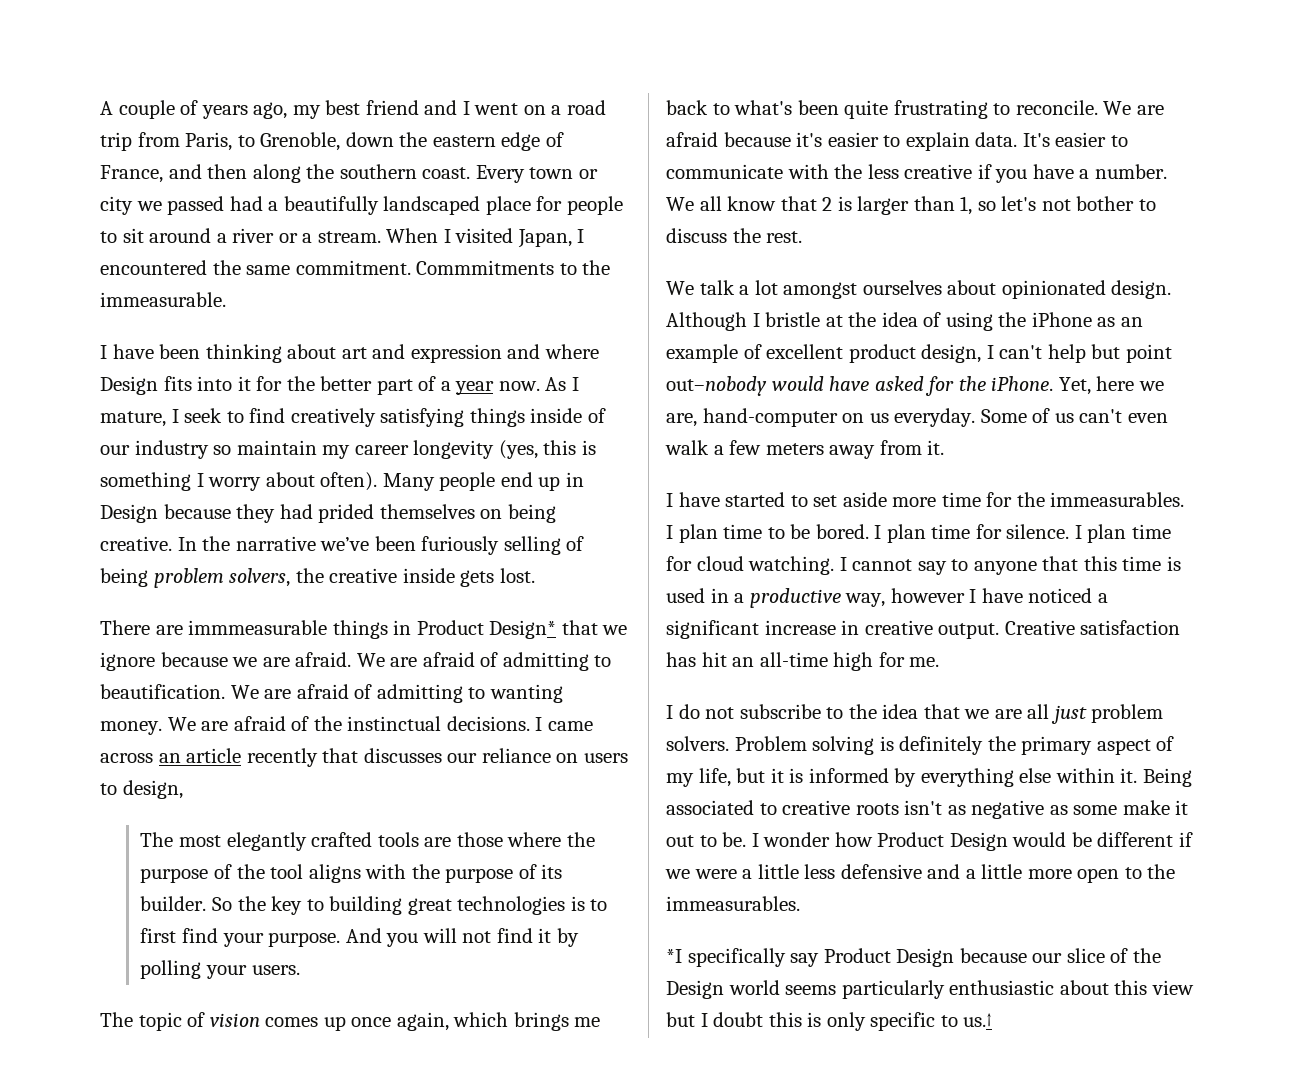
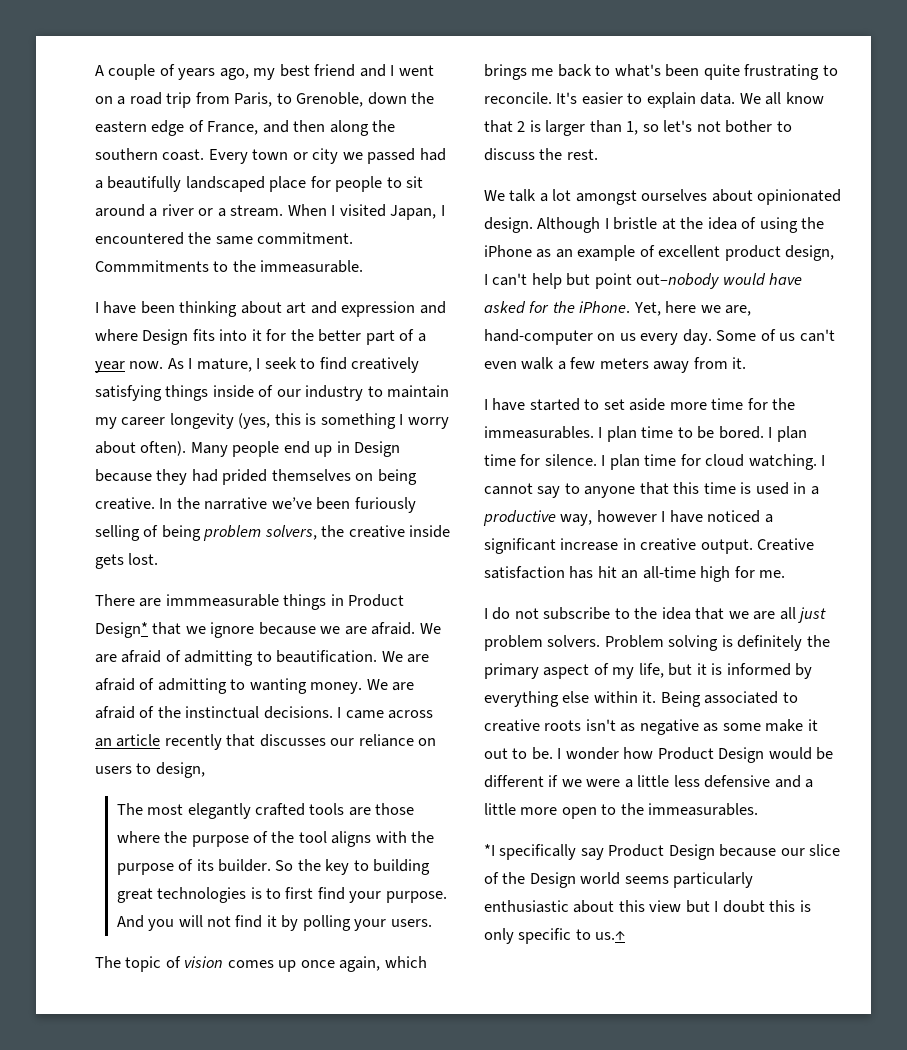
- As I mature, I seek to find creatively satisfying things inside of our industry so maintain my career longevity (yes, this is something I worry about often).
+ As I mature, I seek to find creatively satisfying things inside of our industry to maintain my career longevity (yes, this is something I worry about often).
- We are afraid because it's easier to explain data. It's easier to communicate with the less creative if you have a number.
+ It's easier to explain data.
- Yet, here we are, hand-computer on us everyday.
+ Yet, here we are, hand-computer on us every day.

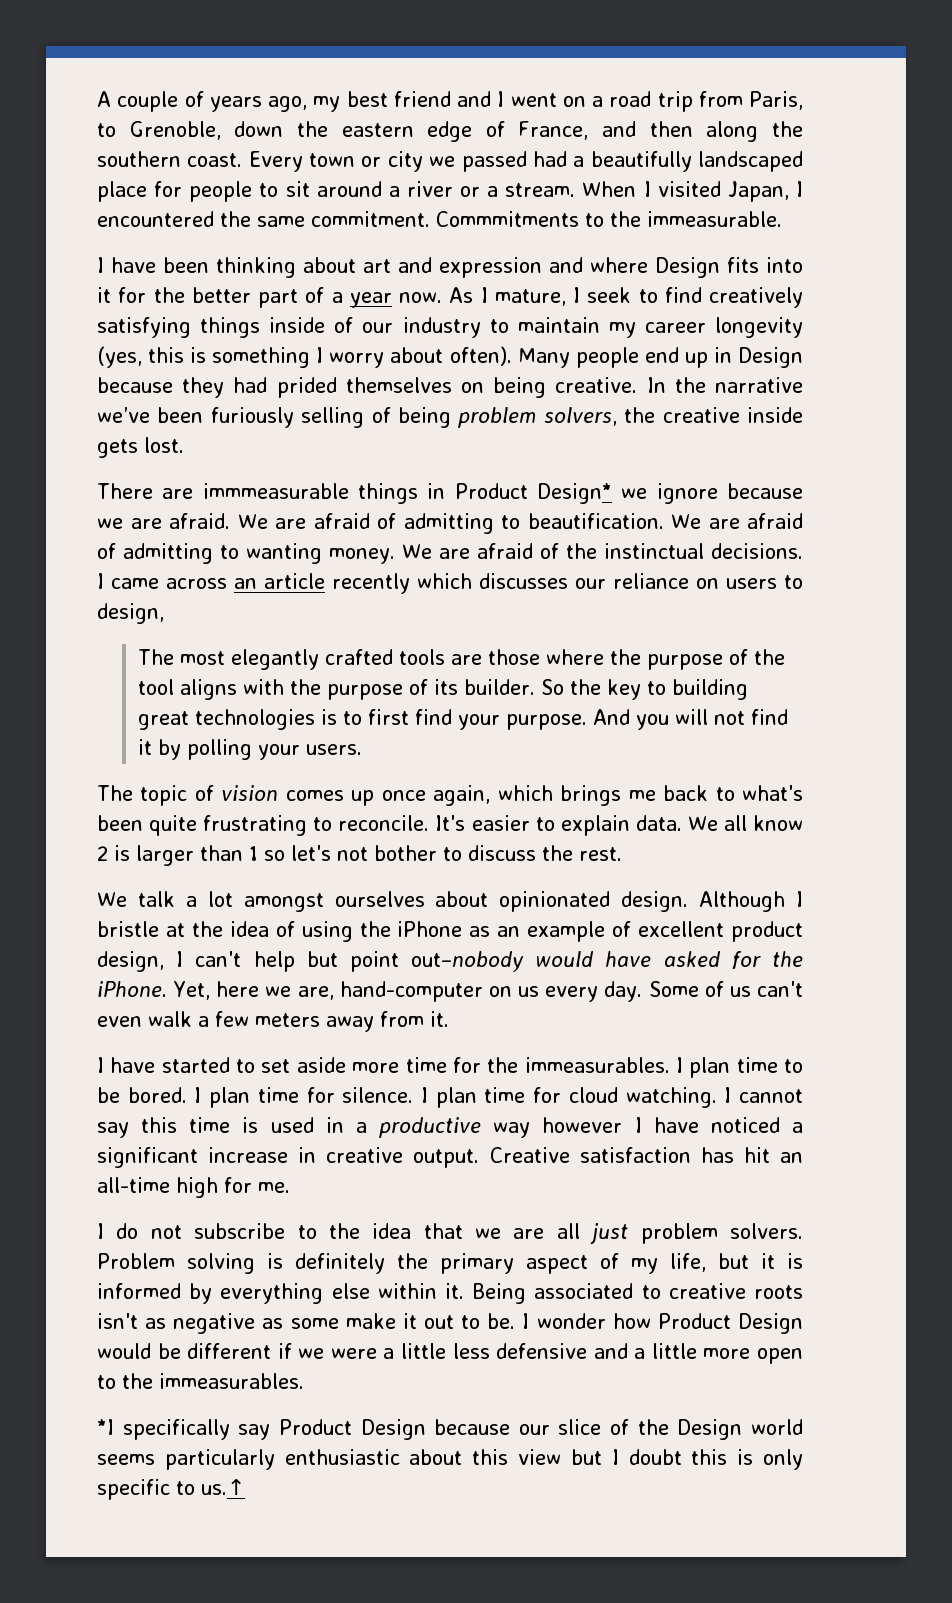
- There are immmeasurable things in Product Design* that we ignore because we are afraid.
+ There are immmeasurable things in Product Design* we ignore because we are afraid.
- I came across an article recently that discusses our reliance on users to design,
+ I came across an article recently which discusses our reliance on users to design,
- We all know that 2 is larger than 1, so let's not bother to discuss the rest.
+ We all know 2 is larger than 1 so let's not bother to discuss the rest.
- I cannot say to anyone that this time is used in a productive way, however I have noticed a significant increase in creative output.
+ I cannot say this time is used in a productive way however I have noticed a significant increase in creative output.

